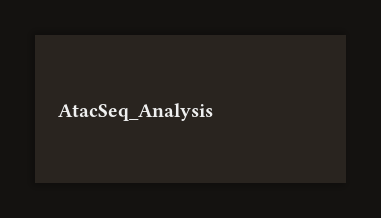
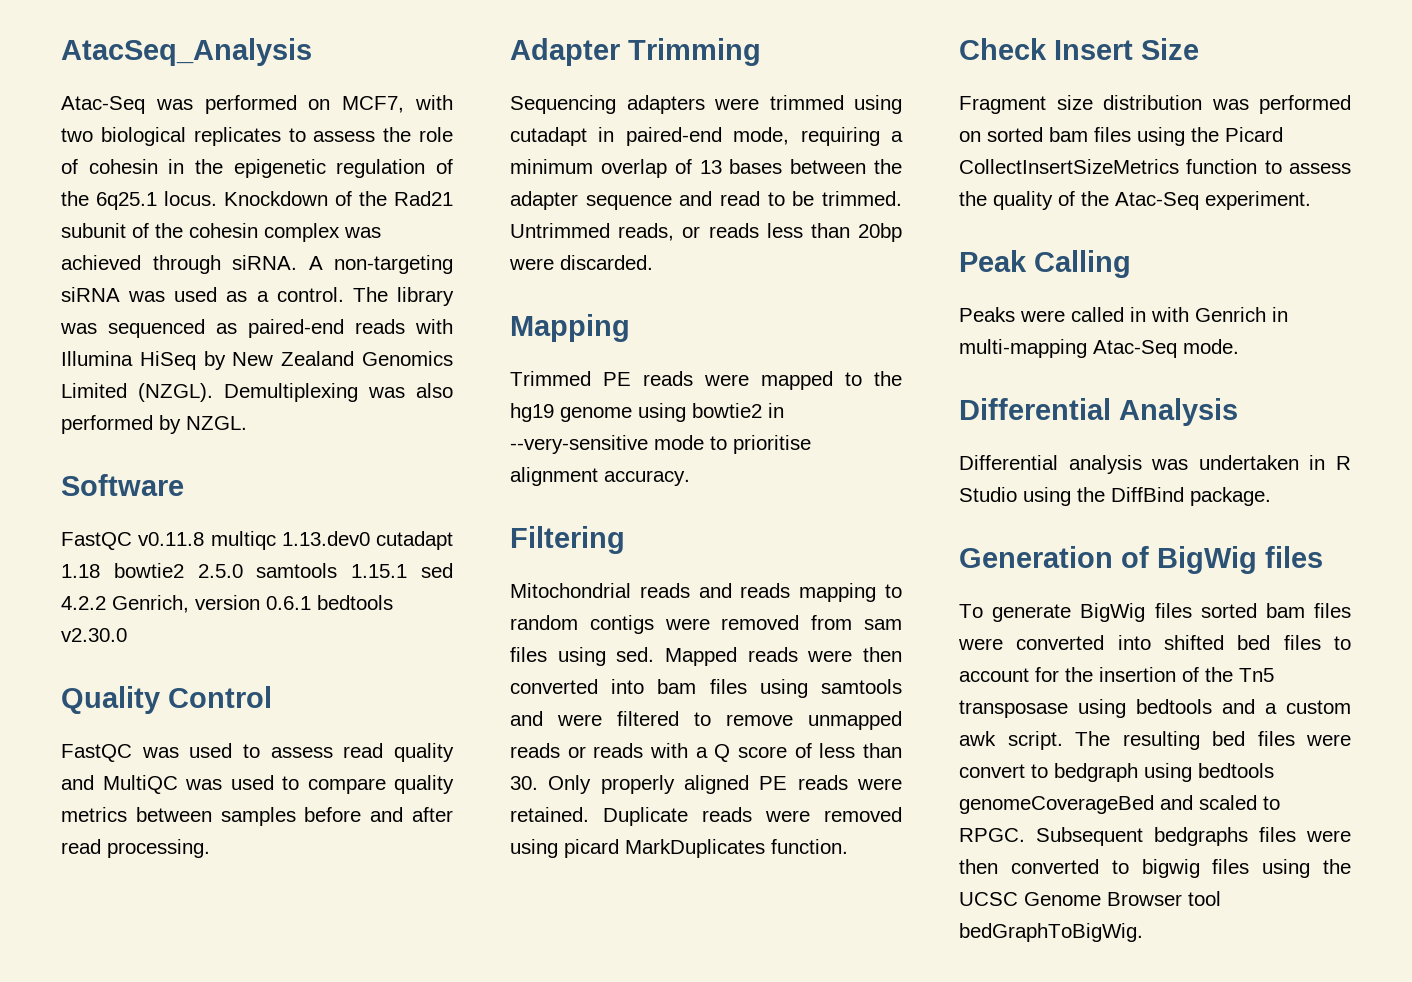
+ Atac-Seq was performed on MCF7, with two biological replicates to assess the role of cohesin in the epigenetic regulation of the 6q25.1 locus. Knockdown of the Rad21 subunit of the cohesin complex was achieved through siRNA. A non-targeting siRNA was used as a control. The library was sequenced as paired-end reads with Illumina HiSeq by New Zealand Genomics Limited (NZGL). Demultiplexing was also performed by NZGL.
+ Software
+ FastQC v0.11.8 multiqc 1.13.dev0 cutadapt 1.18 bowtie2 2.5.0 samtools 1.15.1 sed 4.2.2 Genrich, version 0.6.1 bedtools v2.30.0
+ Quality Control
+ FastQC was used to assess read quality and MultiQC was used to compare quality metrics between samples before and after read processing.
+ Adapter Trimming
+ Sequencing adapters were trimmed using cutadapt in paired-end mode, requiring a minimum overlap of 13 bases between the adapter sequence and read to be trimmed. Untrimmed reads, or reads less than 20bp were discarded.
+ Mapping
+ Trimmed PE reads were mapped to the hg19 genome using bowtie2 in --very-sensitive mode to prioritise alignment accuracy.
+ Filtering
+ Mitochondrial reads and reads mapping to random contigs were removed from sam files using sed. Mapped reads were then converted into bam files using samtools and were filtered to remove unmapped reads or reads with a Q score of less than 30. Only properly aligned PE reads were retained. Duplicate reads were removed using picard MarkDuplicates function.
+ Check Insert Size
+ Fragment size distribution was performed on sorted bam files using the Picard CollectInsertSizeMetrics function to assess the quality of the Atac-Seq experiment.
+ Peak Calling
+ Peaks were called in with Genrich in multi-mapping Atac-Seq mode.
+ Differential Analysis
+ Differential analysis was undertaken in R Studio using the DiffBind package.
+ Generation of BigWig files
+ To generate BigWig files sorted bam files were converted into shifted bed files to account for the insertion of the Tn5 transposase using bedtools and a custom awk script. The resulting bed files were convert to bedgraph using bedtools genomeCoverageBed and scaled to RPGC. Subsequent bedgraphs files were then converted to bigwig files using the UCSC Genome Browser tool bedGraphToBigWig.

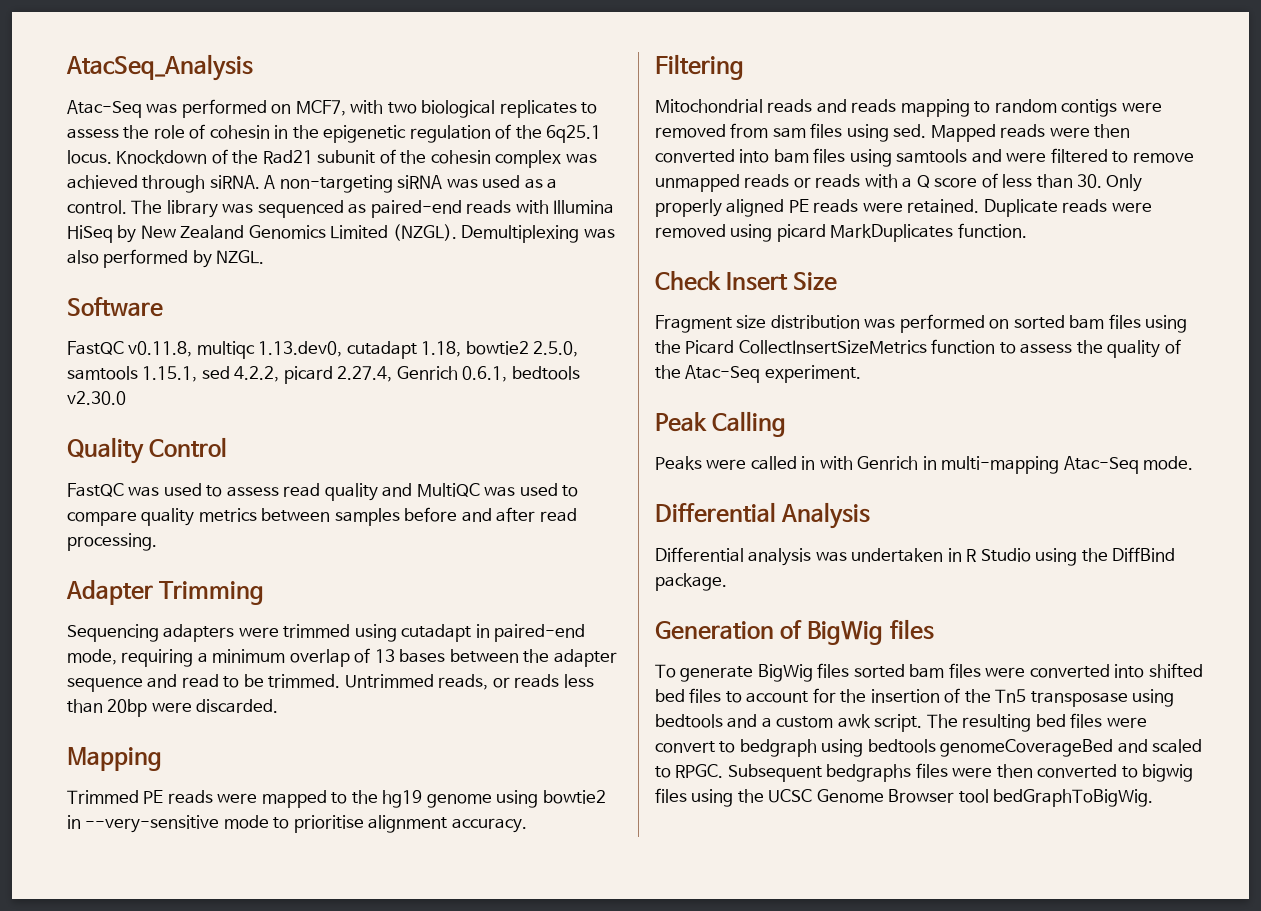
- FastQC v0.11.8 multiqc 1.13.dev0 cutadapt 1.18 bowtie2 2.5.0 samtools 1.15.1 sed 4.2.2 Genrich, version 0.6.1 bedtools v2.30.0
+ FastQC v0.11.8, multiqc 1.13.dev0, cutadapt 1.18, bowtie2 2.5.0, samtools 1.15.1, sed 4.2.2, picard 2.27.4, Genrich 0.6.1, bedtools v2.30.0

